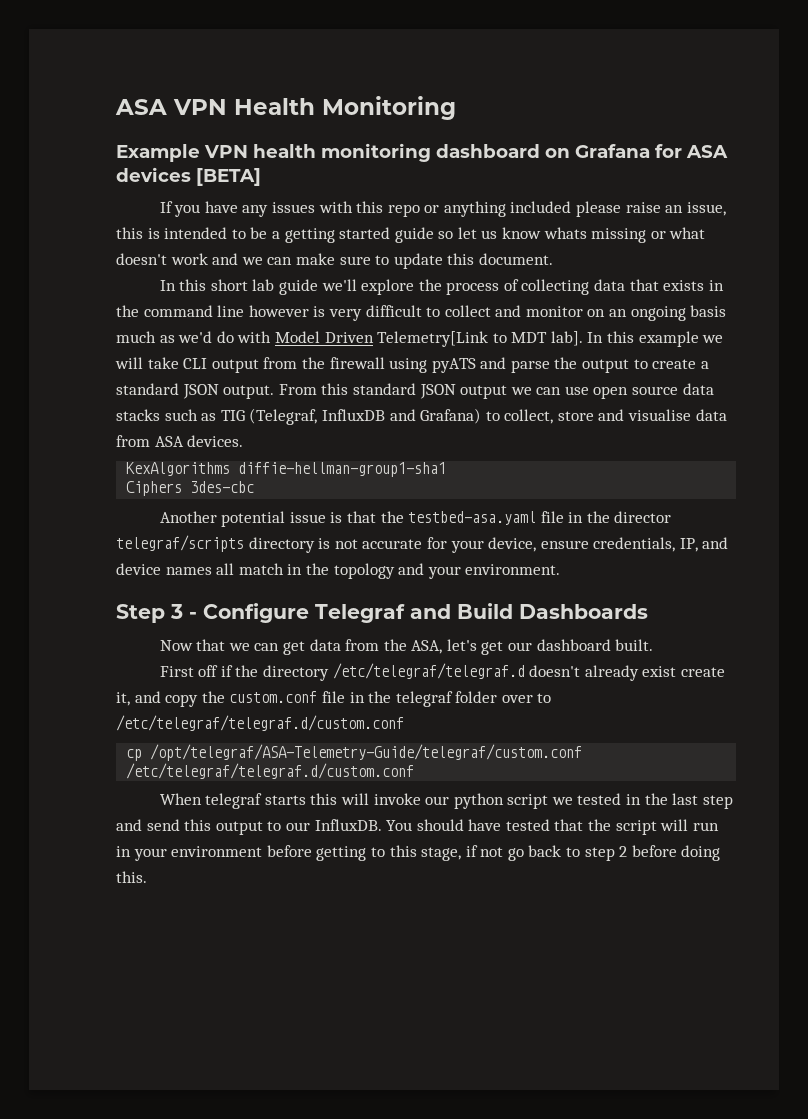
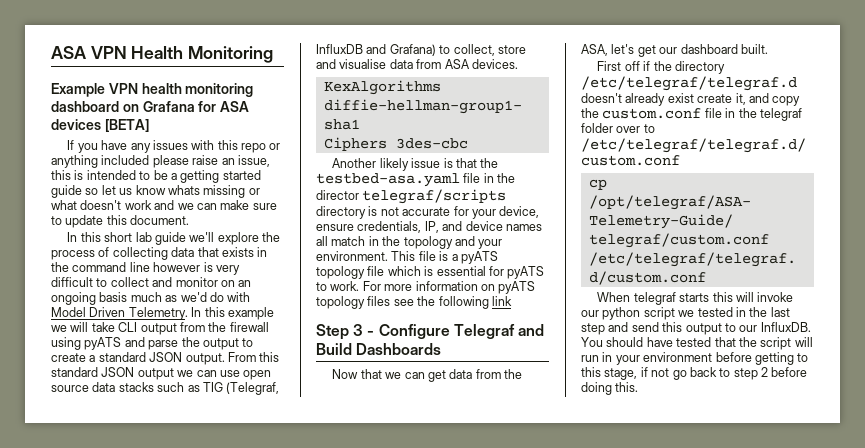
- In this short lab guide we'll explore the process of collecting data that exists in the command line however is very difficult to collect and monitor on an ongoing basis much as we'd do with Model Driven Telemetry[Link to MDT lab].
+ In this short lab guide we'll explore the process of collecting data that exists in the command line however is very difficult to collect and monitor on an ongoing basis much as we'd do with Model Driven Telemetry.
- Another potential issue is that the testbed-asa.yaml file in the director telegraf/scripts directory is not accurate for your device, ensure credentials, IP, and device names all match in the topology and your environment.
+ Another likely issue is that the testbed-asa.yaml file in the director telegraf/scripts directory is not accurate for your device, ensure credentials, IP, and device names all match in the topology and your environment. This file is a pyATS topology file which is essential for pyATS to work. For more information on pyATS topology files see the following link

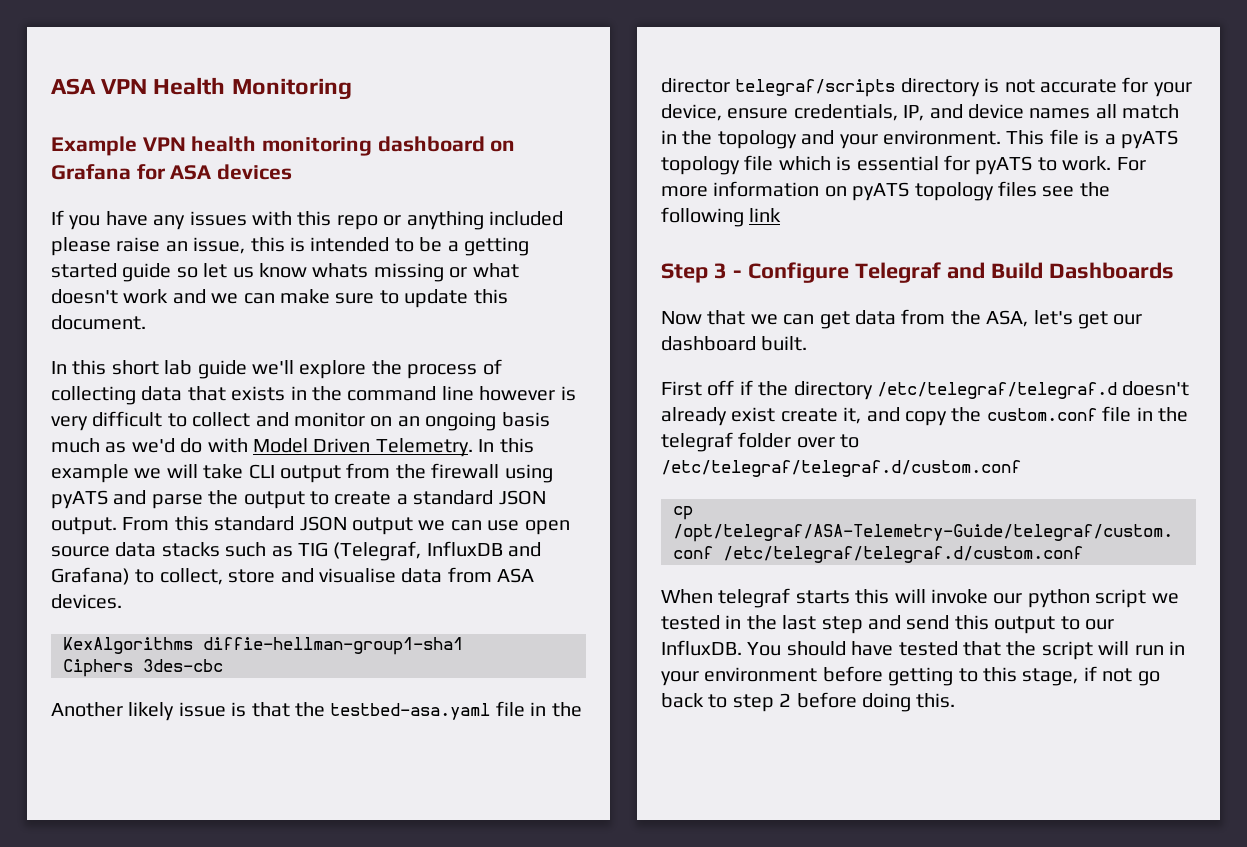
- Example VPN health monitoring dashboard on Grafana for ASA devices [BETA]
+ Example VPN health monitoring dashboard on Grafana for ASA devices

